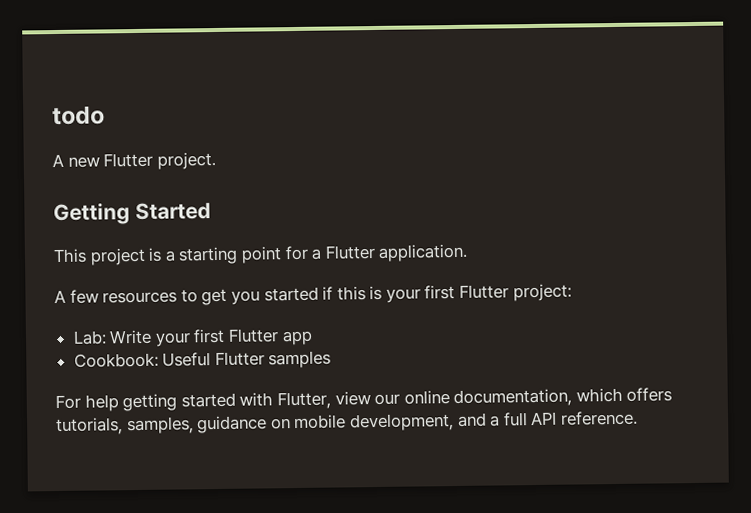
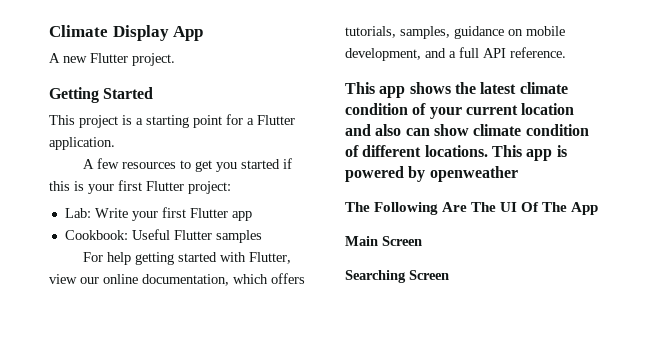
- todo
+ Climate Display App
+ This app shows the latest climate condition of your current location and also can show climate condition of different locations. This app is powered by openweather
+ The Following Are The UI Of The App
+ Main Screen
+ Searching Screen

